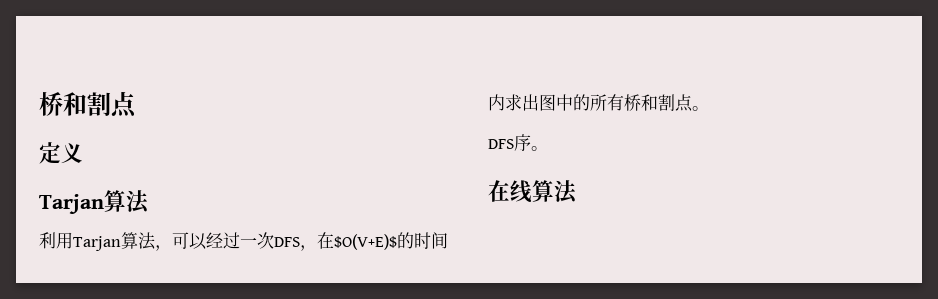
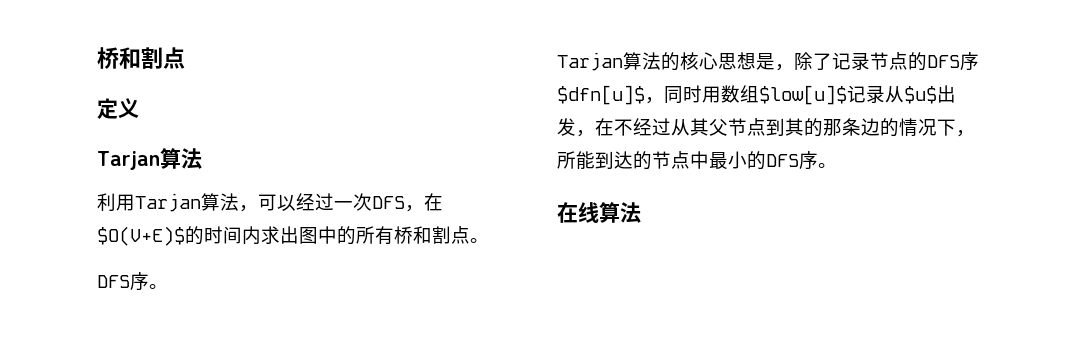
+ Tarjan算法的核心思想是，除了记录节点的DFS序$dfn[u]$，同时用数组$low[u]$记录从$u$出发，在不经过从其父节点到其的那条边的情况下，所能到达的节点中最小的DFS序。

